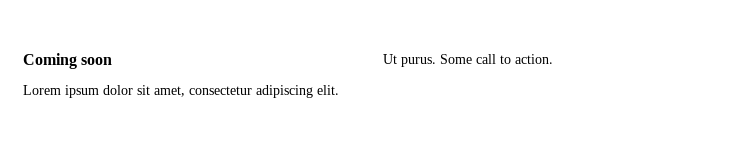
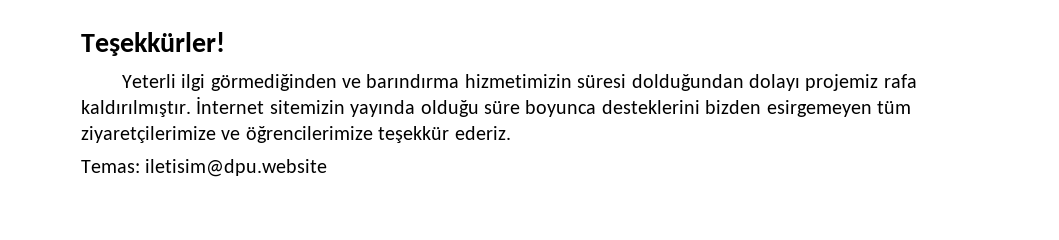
- Coming soon
- Lorem ipsum dolor sit amet, consectetur adipiscing elit. Ut purus. Some call to action.
+ Teşekkürler!
+ Yeterli ilgi görmediğinden ve barındırma hizmetimizin süresi dolduğundan dolayı projemiz rafa kaldırılmıştır. İnternet sitemizin yayında olduğu süre boyunca desteklerini bizden esirgemeyen tüm ziyaretçilerimize ve öğrencilerimize teşekkür ederiz.
+ Temas: iletisim@dpu.website

